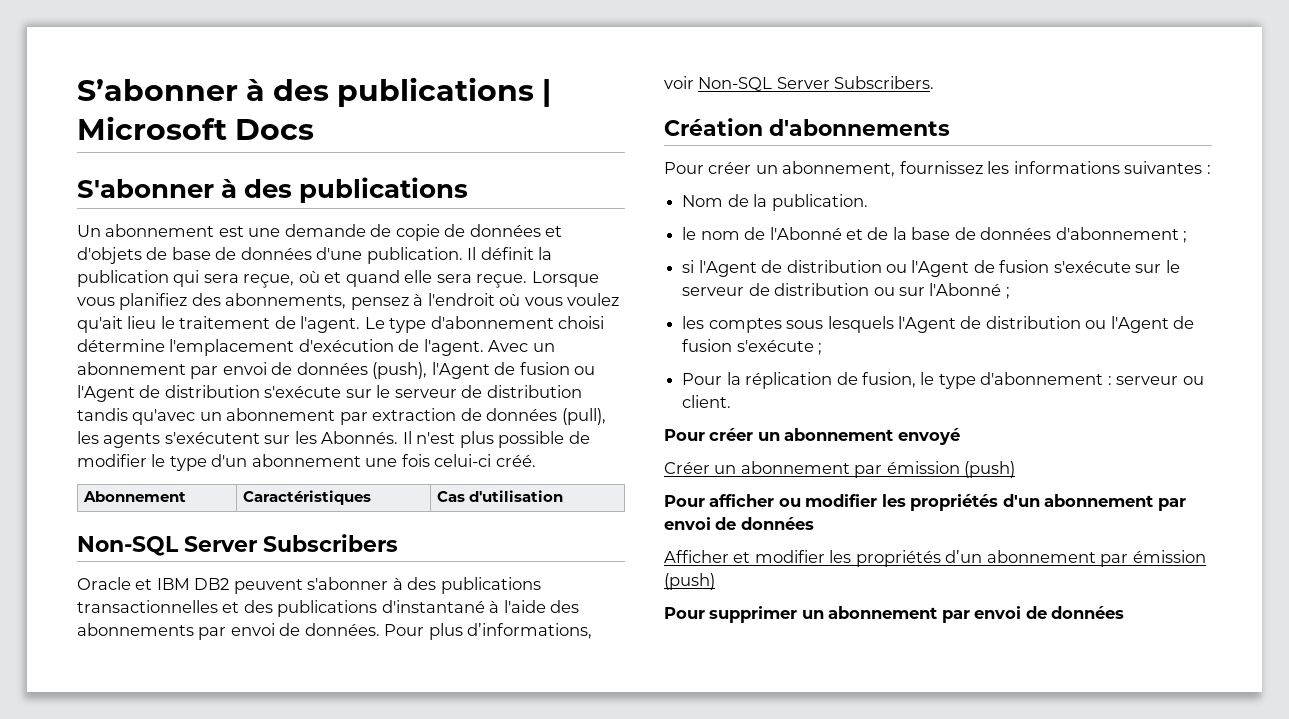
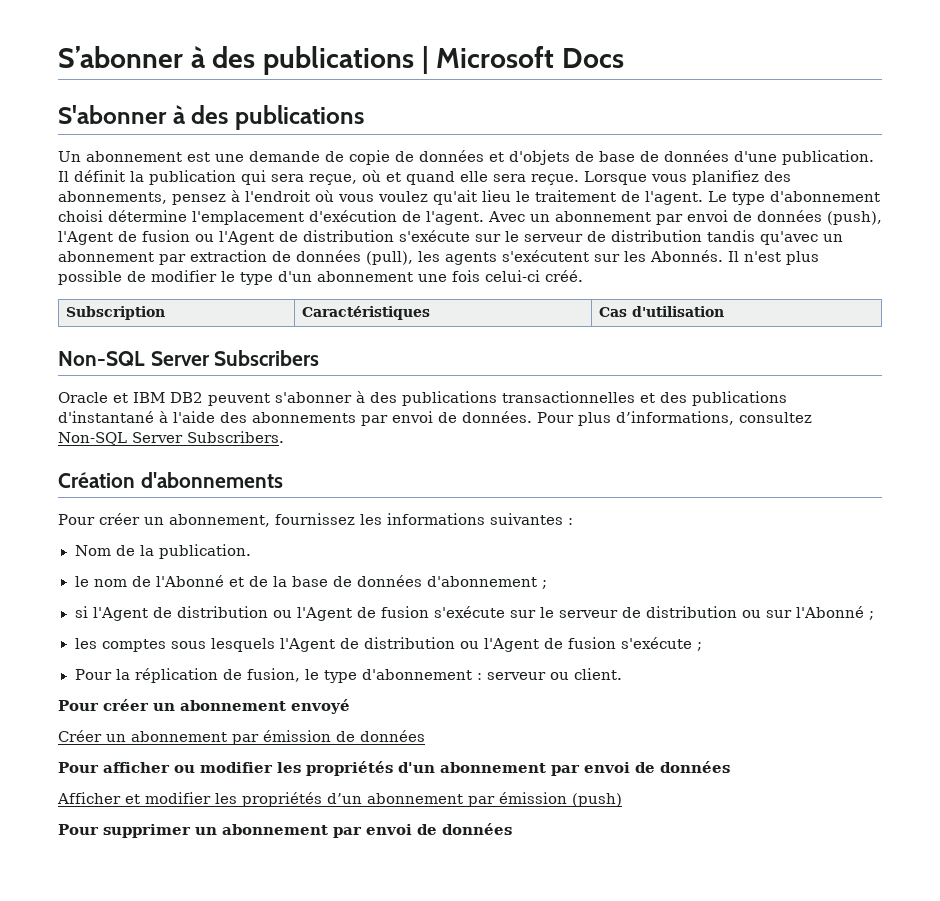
- Abonnement | Caractéristiques | Cas d'utilisation
+ Subscription | Caractéristiques | Cas d'utilisation
- Pour plus d’informations, voir Non-SQL Server Subscribers.
+ Pour plus d’informations, consultez Non-SQL Server Subscribers.
- Créer un abonnement par émission (push)
+ Créer un abonnement par émission de données

